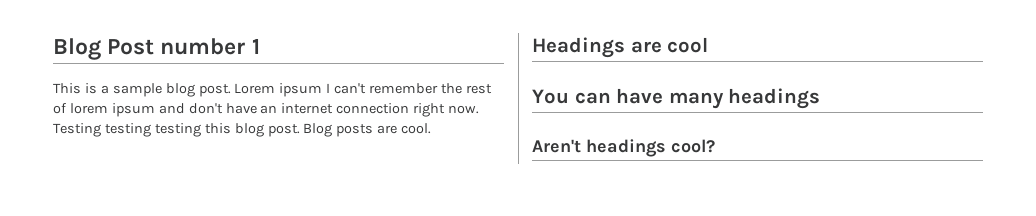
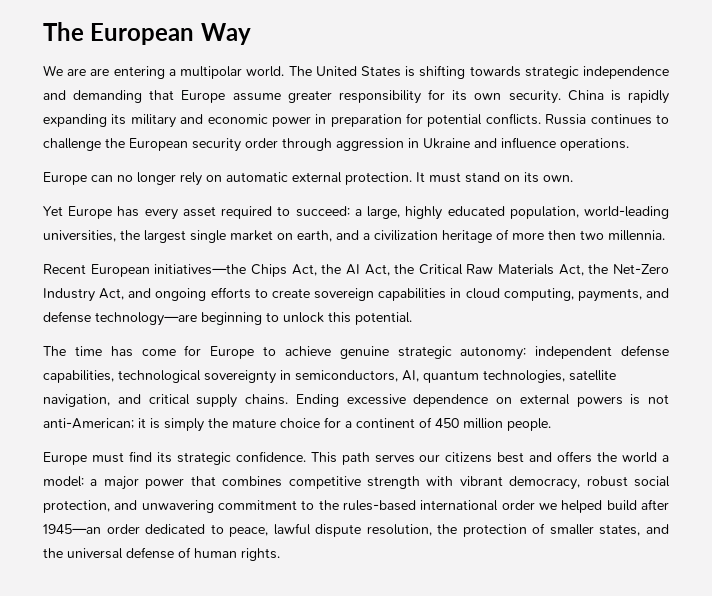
- Blog Post number 1
- This is a sample blog post. Lorem ipsum I can't remember the rest of lorem ipsum and don't have an internet connection right now. Testing testing testing this blog post. Blog posts are cool.
- Headings are cool
- You can have many headings
- Aren't headings cool?
+ The European Way
+ We are are entering a multipolar world. The United States is shifting towards strategic independence and demanding that Europe assume greater responsibility for its own security. China is rapidly expanding its military and economic power in preparation for potential conflicts. Russia continues to challenge the European security order through aggression in Ukraine and influence operations.
+ Europe can no longer rely on automatic external protection. It must stand on its own.
+ Yet Europe has every asset required to succeed: a large, highly educated population, world-leading universities, the largest single market on earth, and a civilization heritage of more then two millennia.
+ Recent European initiatives—the Chips Act, the AI Act, the Critical Raw Materials Act, the Net-Zero Industry Act, and ongoing efforts to create sovereign capabilities in cloud computing, payments, and defense technology—are beginning to unlock this potential.
+ The time has come for Europe to achieve genuine strategic autonomy: independent defense capabilities, technological sovereignty in semiconductors, AI, quantum technologies, satellite navigation, and critical supply chains. Ending excessive dependence on external powers is not anti-American; it is simply the mature choice for a continent of 450 million people.
+ Europe must find its strategic confidence. This path serves our citizens best and offers the world a model: a major power that combines competitive strength with vibrant democracy, robust social protection, and unwavering commitment to the rules-based international order we helped build after 1945—an order dedicated to peace, lawful dispute resolution, the protection of smaller states, and the universal defense of human rights.

